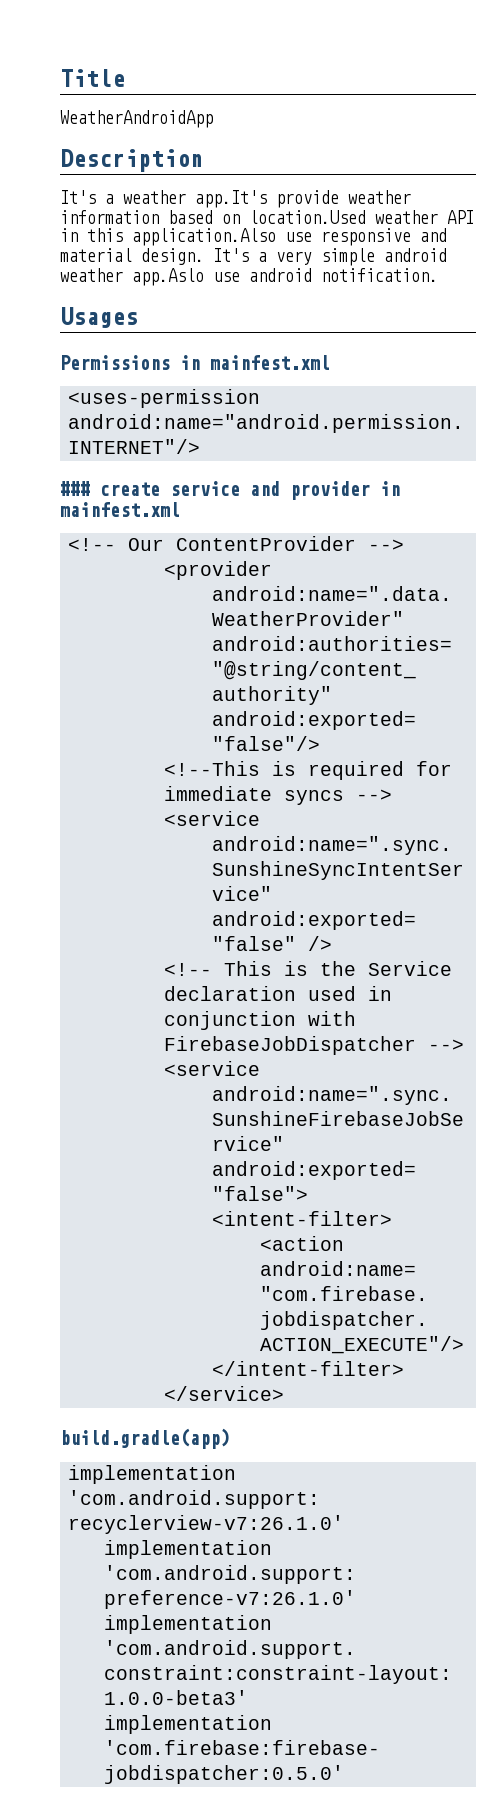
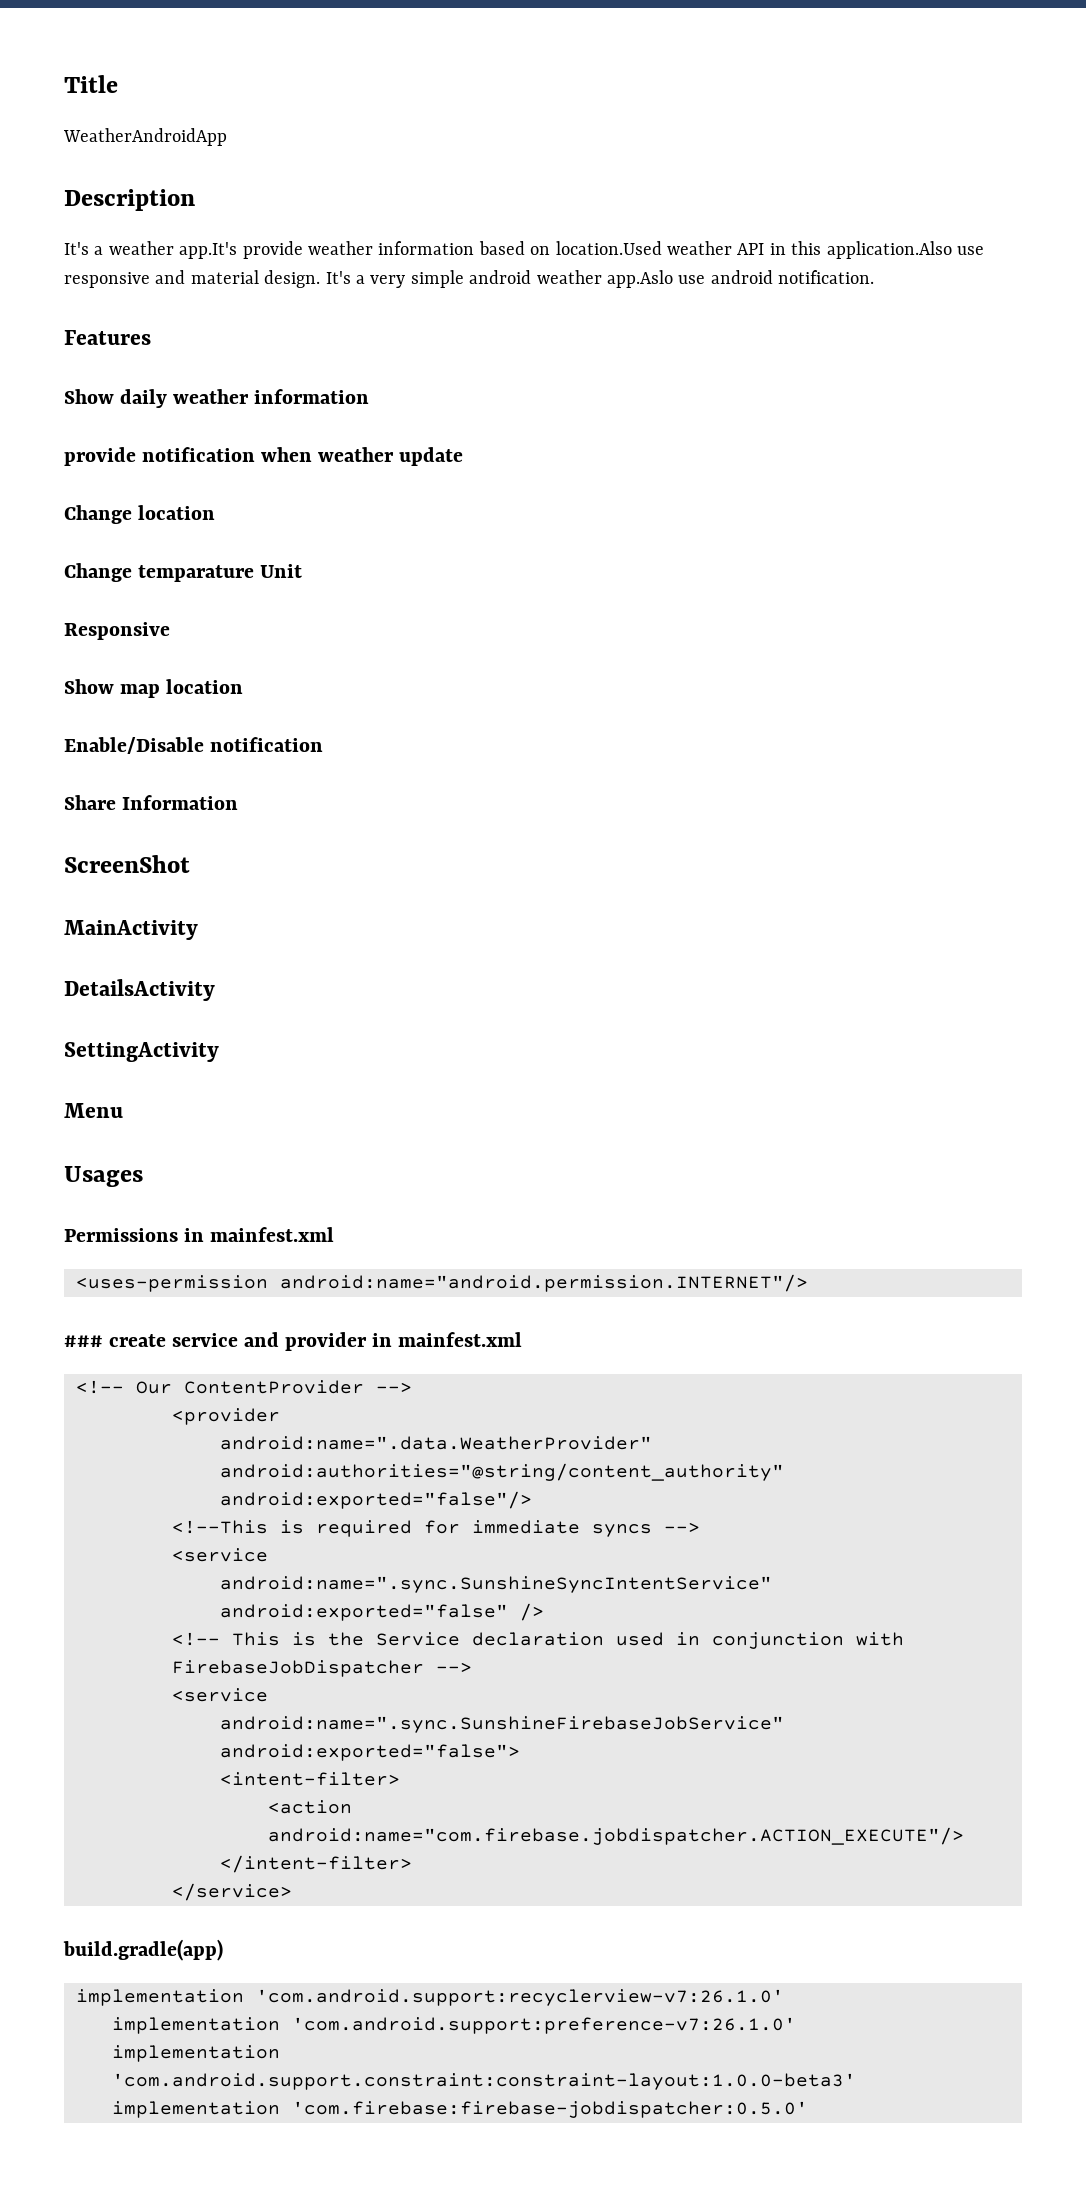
+ Features
+ Show daily weather information
+ provide notification when weather update
+ Change location
+ Change temparature Unit
+ Responsive
+ Show map location
+ Enable/Disable notification
+ Share Information
+ ScreenShot
+ MainActivity
+ DetailsActivity
+ SettingActivity
+ Menu

